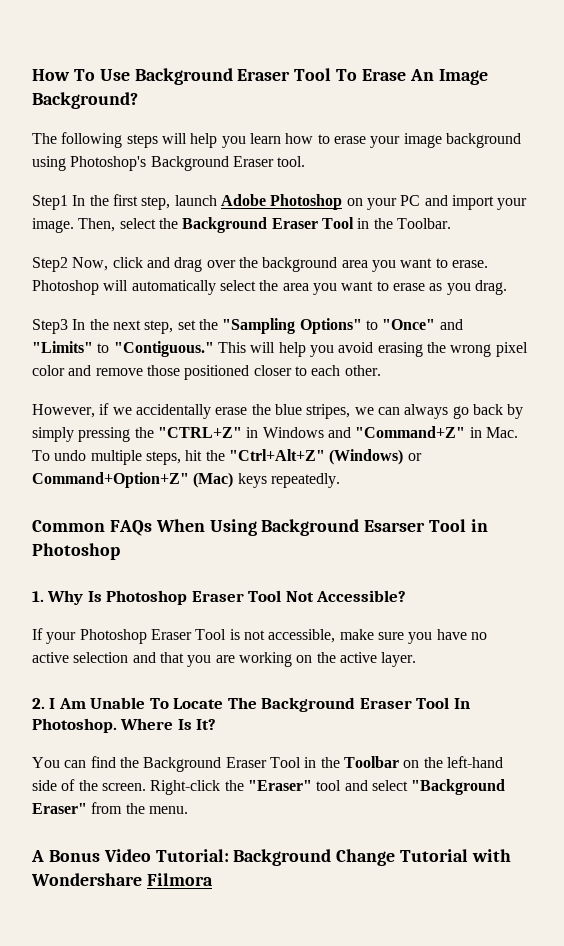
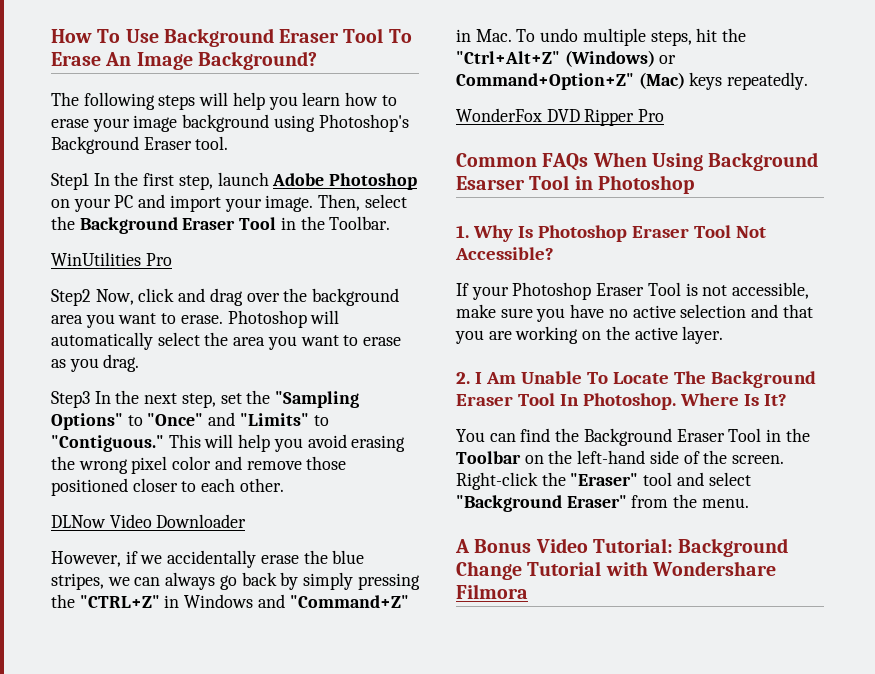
+ WinUtilities Pro
+ DLNow Video Downloader
+ WonderFox DVD Ripper Pro

